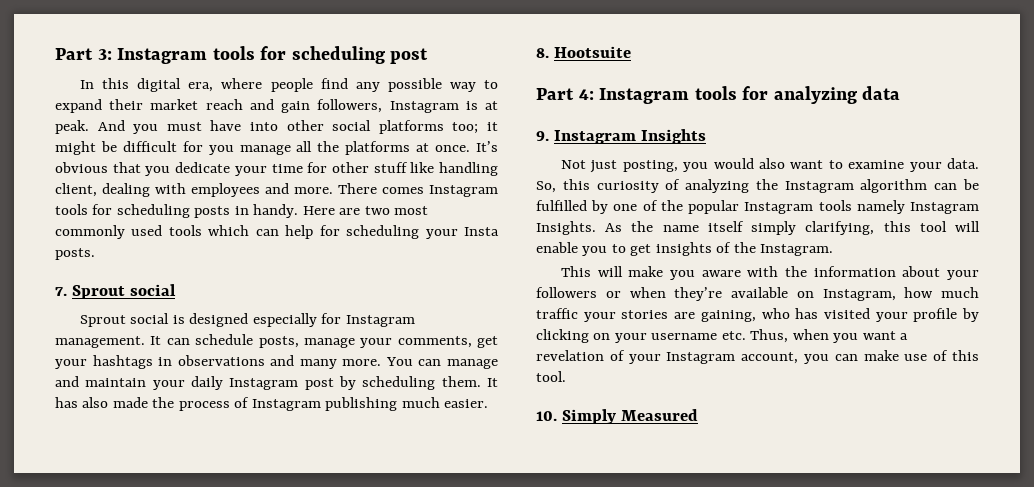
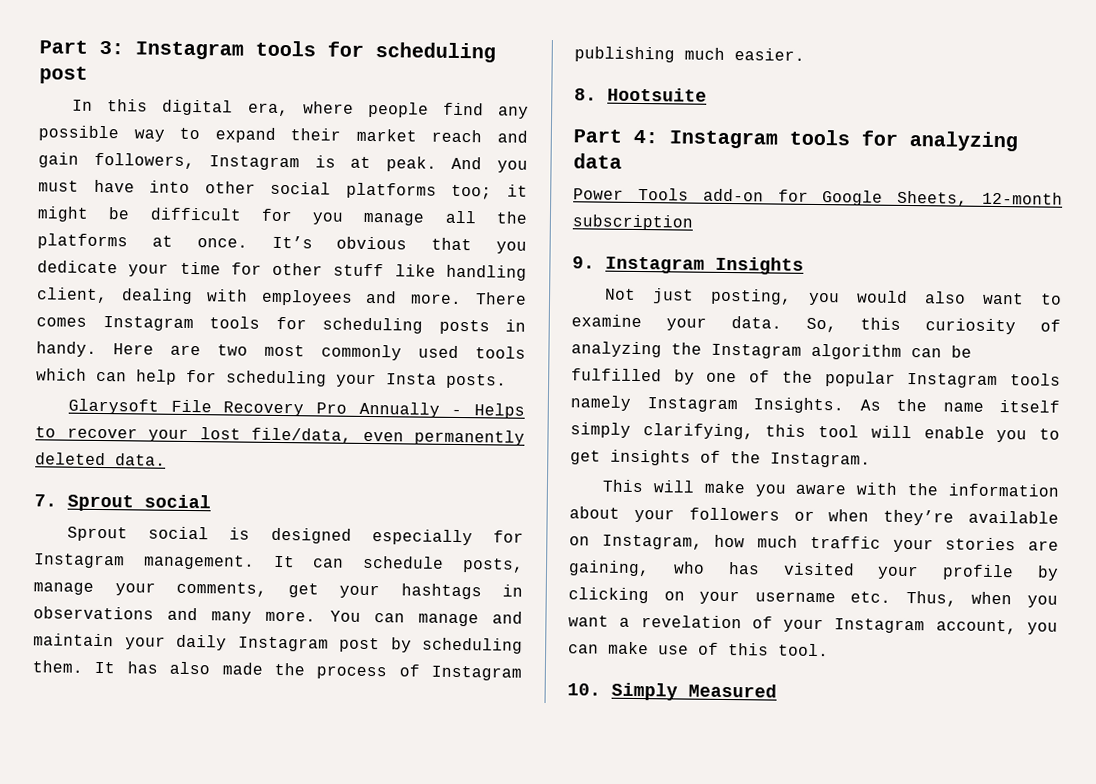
+ Glarysoft File Recovery Pro Annually - Helps to recover your lost file/data, even permanently deleted data.
+ Power Tools add-on for Google Sheets, 12-month subscription

